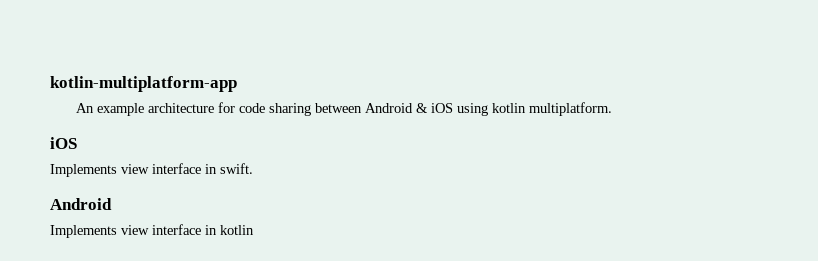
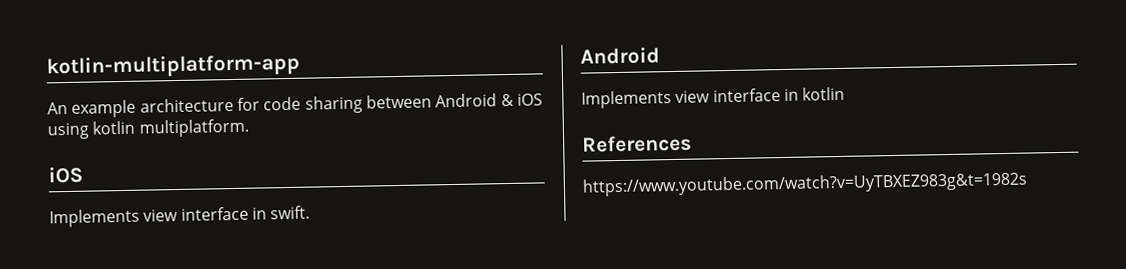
+ References
+ https://www.youtube.com/watch?v=UyTBXEZ983g&t=1982s

